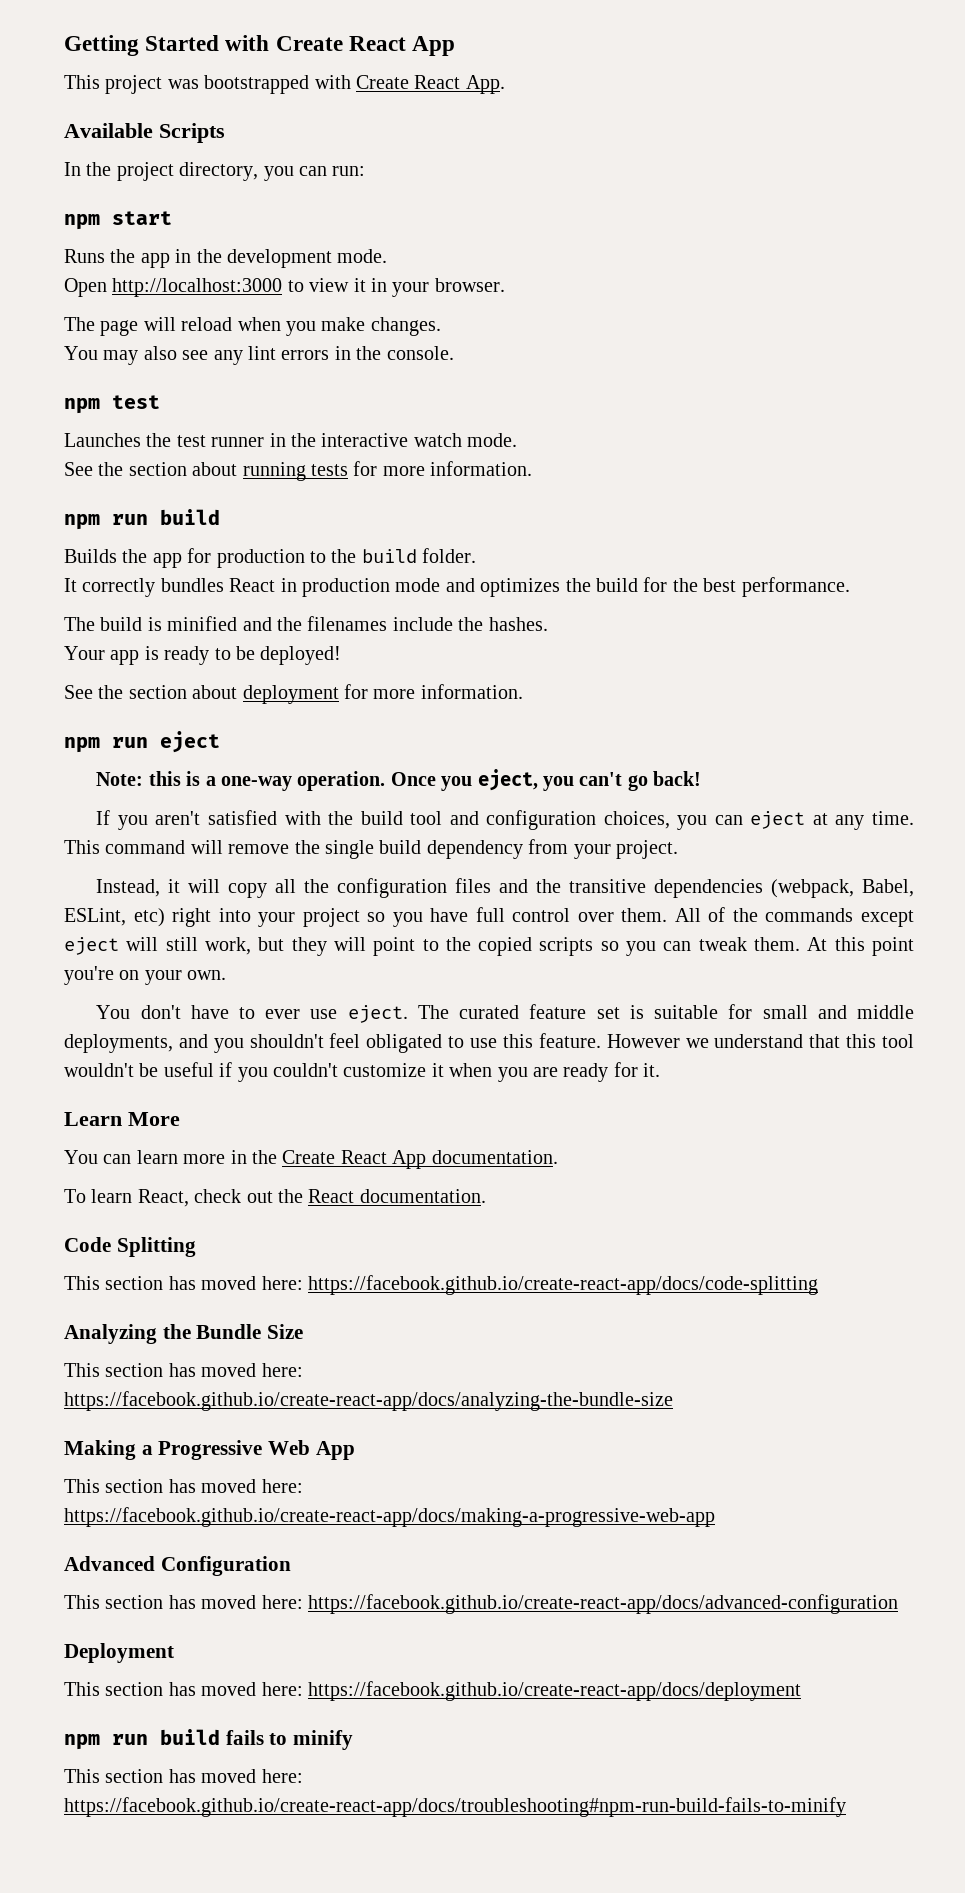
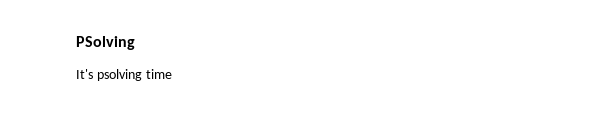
- Getting Started with Create React App
- This project was bootstrapped with Create React App.
- Available Scripts
- In the project directory, you can run:
- npm start
- Runs the app in the development mode.
- Open http://localhost:3000 to view it in your browser.
- The page will reload when you make changes.
- You may also see any lint errors in the console.
- npm test
- Launches the test runner in the interactive watch mode.
- See the section about running tests for more information.
- npm run build
- Builds the app for production to the build folder.
- It correctly bundles React in production mode and optimizes the build for the best performance.
- The build is minified and the filenames include the hashes.
- Your app is ready to be deployed!
- See the section about deployment for more information.
- npm run eject
- Note: this is a one-way operation. Once you eject, you can't go back!
- If you aren't satisfied with the build tool and configuration choices, you can eject at any time. This command will remove the single build dependency from your project.
- Instead, it will copy all the configuration files and the transitive dependencies (webpack, Babel, ESLint, etc) right into your project so you have full control over them. All of the commands except eject will still work, but they will point to the copied scripts so you can tweak them. At this point you're on your own.
- You don't have to ever use eject. The curated feature set is suitable for small and middle deployments, and you shouldn't feel obligated to use this feature. However we understand that this tool wouldn't be useful if you couldn't customize it when you are ready for it.
- Learn More
- You can learn more in the Create React App documentation.
- To learn React, check out the React documentation.
- Code Splitting
- This section has moved here: https://facebook.github.io/create-react-app/docs/code-splitting
- Analyzing the Bundle Size
- This section has moved here: https://facebook.github.io/create-react-app/docs/analyzing-the-bundle-size
- Making a Progressive Web App
- This section has moved here: https://facebook.github.io/create-react-app/docs/making-a-progressive-web-app
- Advanced Configuration
- This section has moved here: https://facebook.github.io/create-react-app/docs/advanced-configuration
- Deployment
- This section has moved here: https://facebook.github.io/create-react-app/docs/deployment
- npm run build fails to minify
- This section has moved here: https://facebook.github.io/create-react-app/docs/troubleshooting#npm-run-build-fails-to-minify
+ PSolving
+ It's psolving time

